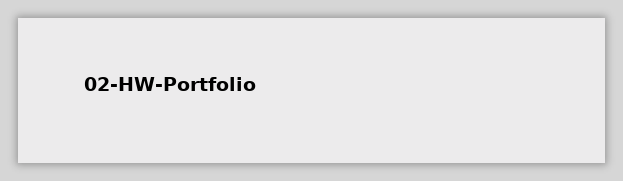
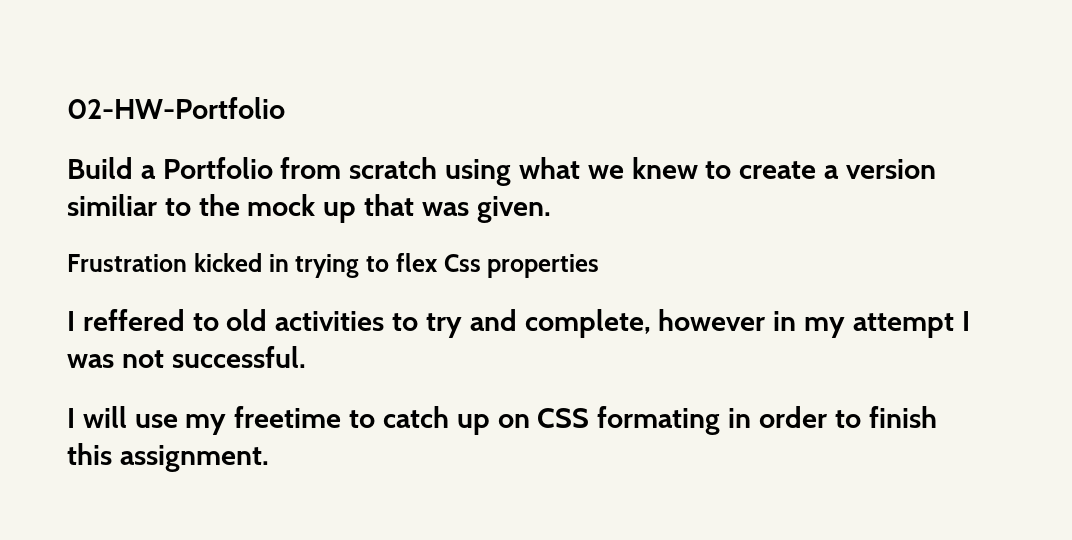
+ Build a Portfolio from scratch using what we knew to create a version similiar to the mock up that was given.
+ Frustration kicked in trying to flex Css properties
+ I reffered to old activities to try and complete, however in my attempt I was not successful.
+ I will use my freetime to catch up on CSS formating in order to finish this assignment.

